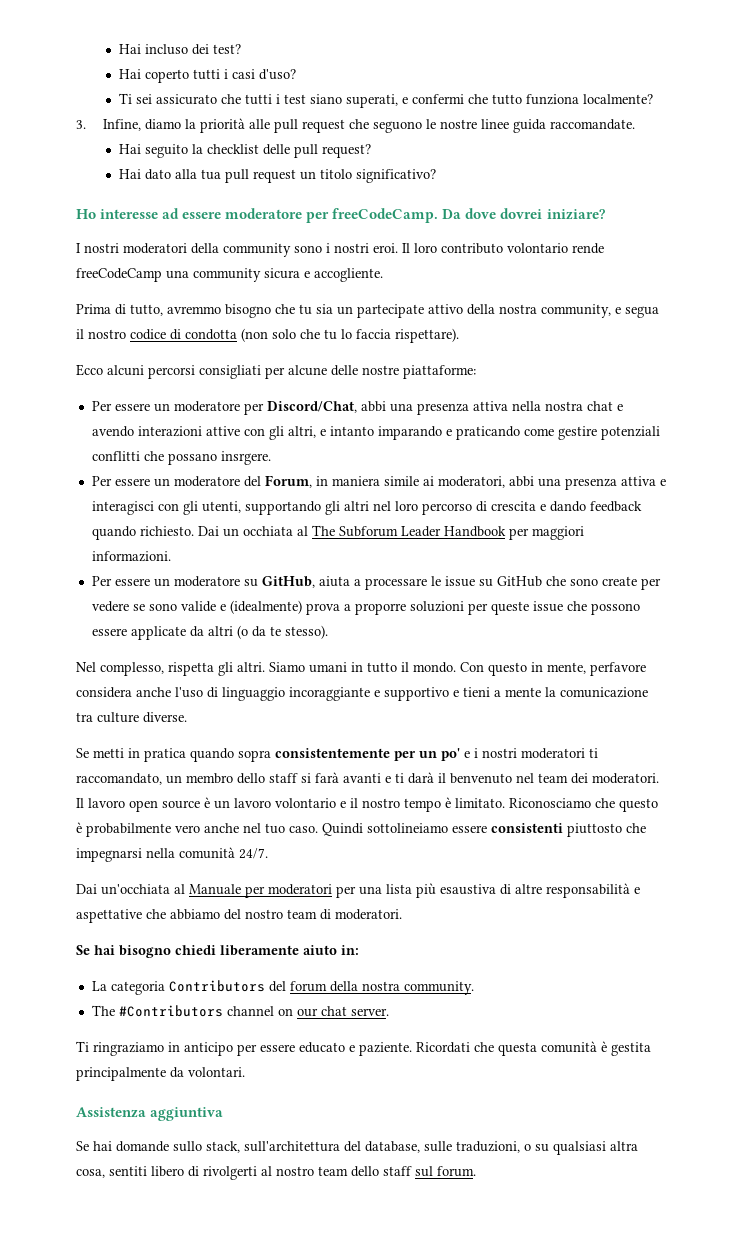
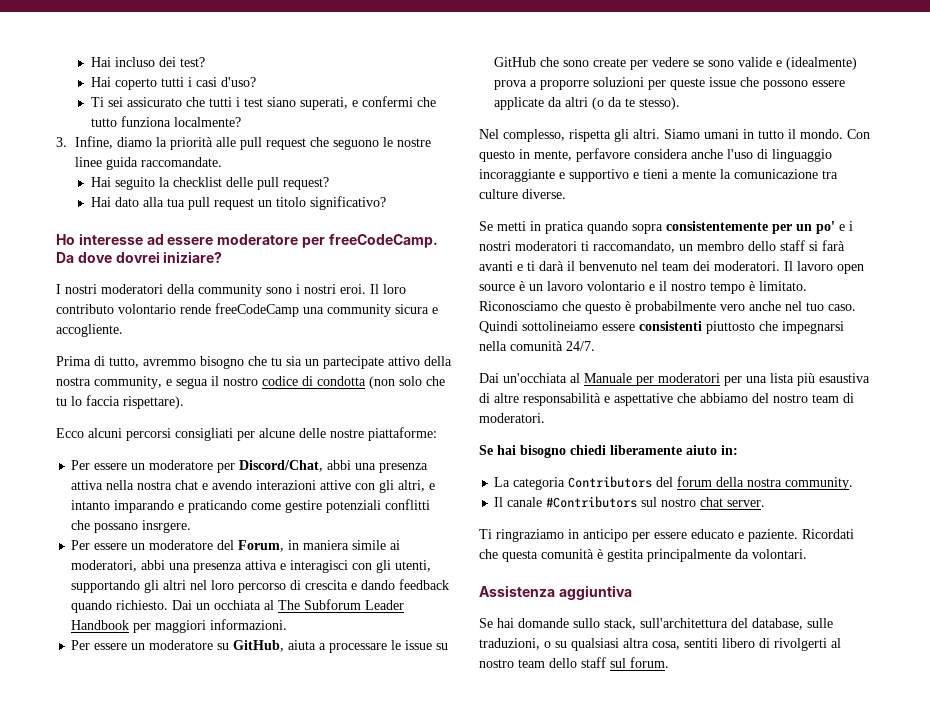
- The #Contributors channel on our chat server.
+ Il canale #Contributors sul nostro chat server.

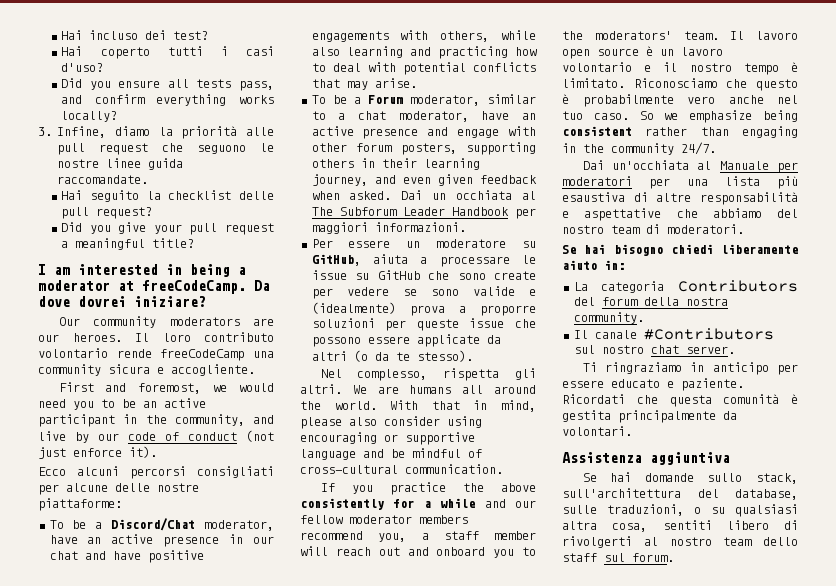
- Ti sei assicurato che tutti i test siano superati, e confermi che tutto funziona localmente?
+ Did you ensure all tests pass, and confirm everything works locally?
- Hai dato alla tua pull request un titolo significativo?
- Ho interesse ad essere moderatore per freeCodeCamp.
+ Did you give your pull request a meaningful title?
+ I am interested in being a moderator at freeCodeCamp.
- I nostri moderatori della community sono i nostri eroi.
+ Our community moderators are our heroes.
- Prima di tutto, avremmo bisogno che tu sia un partecipate attivo della nostra community, e segua il nostro codice di condotta (non solo che tu lo faccia rispettare).
+ First and foremost, we would need you to be an active participant in the community, and live by our code of conduct (not just enforce it).
- Per essere un moderatore per Discord/Chat, abbi una presenza attiva nella nostra chat e avendo interazioni attive con gli altri, e intanto imparando e praticando come gestire potenziali conflitti che possano insrgere.
- Per essere un moderatore del Forum, in maniera simile ai moderatori, abbi una presenza attiva e interagisci con gli utenti, supportando gli altri nel loro percorso di crescita e dando feedback quando richiesto.
+ To be a Discord/Chat moderator, have an active presence in our chat and have positive engagements with others, while also learning and practicing how to deal with potential conflicts that may arise.
+ To be a Forum moderator, similar to a chat moderator, have an active presence and engage with other forum posters, supporting others in their learning journey, and even given feedback when asked.
- Siamo umani in tutto il mondo. Con questo in mente, perfavore considera anche l'uso di linguaggio incoraggiante e supportivo e tieni a mente la comunicazione tra culture diverse.
- Se metti in pratica quando sopra consistentemente per un po' e i nostri moderatori ti raccomandato, un membro dello staff si farà avanti e ti darà il benvenuto nel team dei moderatori.
+ We are humans all around the world. With that in mind, please also consider using encouraging or supportive language and be mindful of cross-cultural communication.
+ If you practice the above consistently for a while and our fellow moderator members recommend you, a staff member will reach out and onboard you to the moderators' team.
- Quindi sottolineiamo essere consistenti piuttosto che impegnarsi nella comunità 24/7.
+ So we emphasize being consistent rather than engaging in the community 24/7.

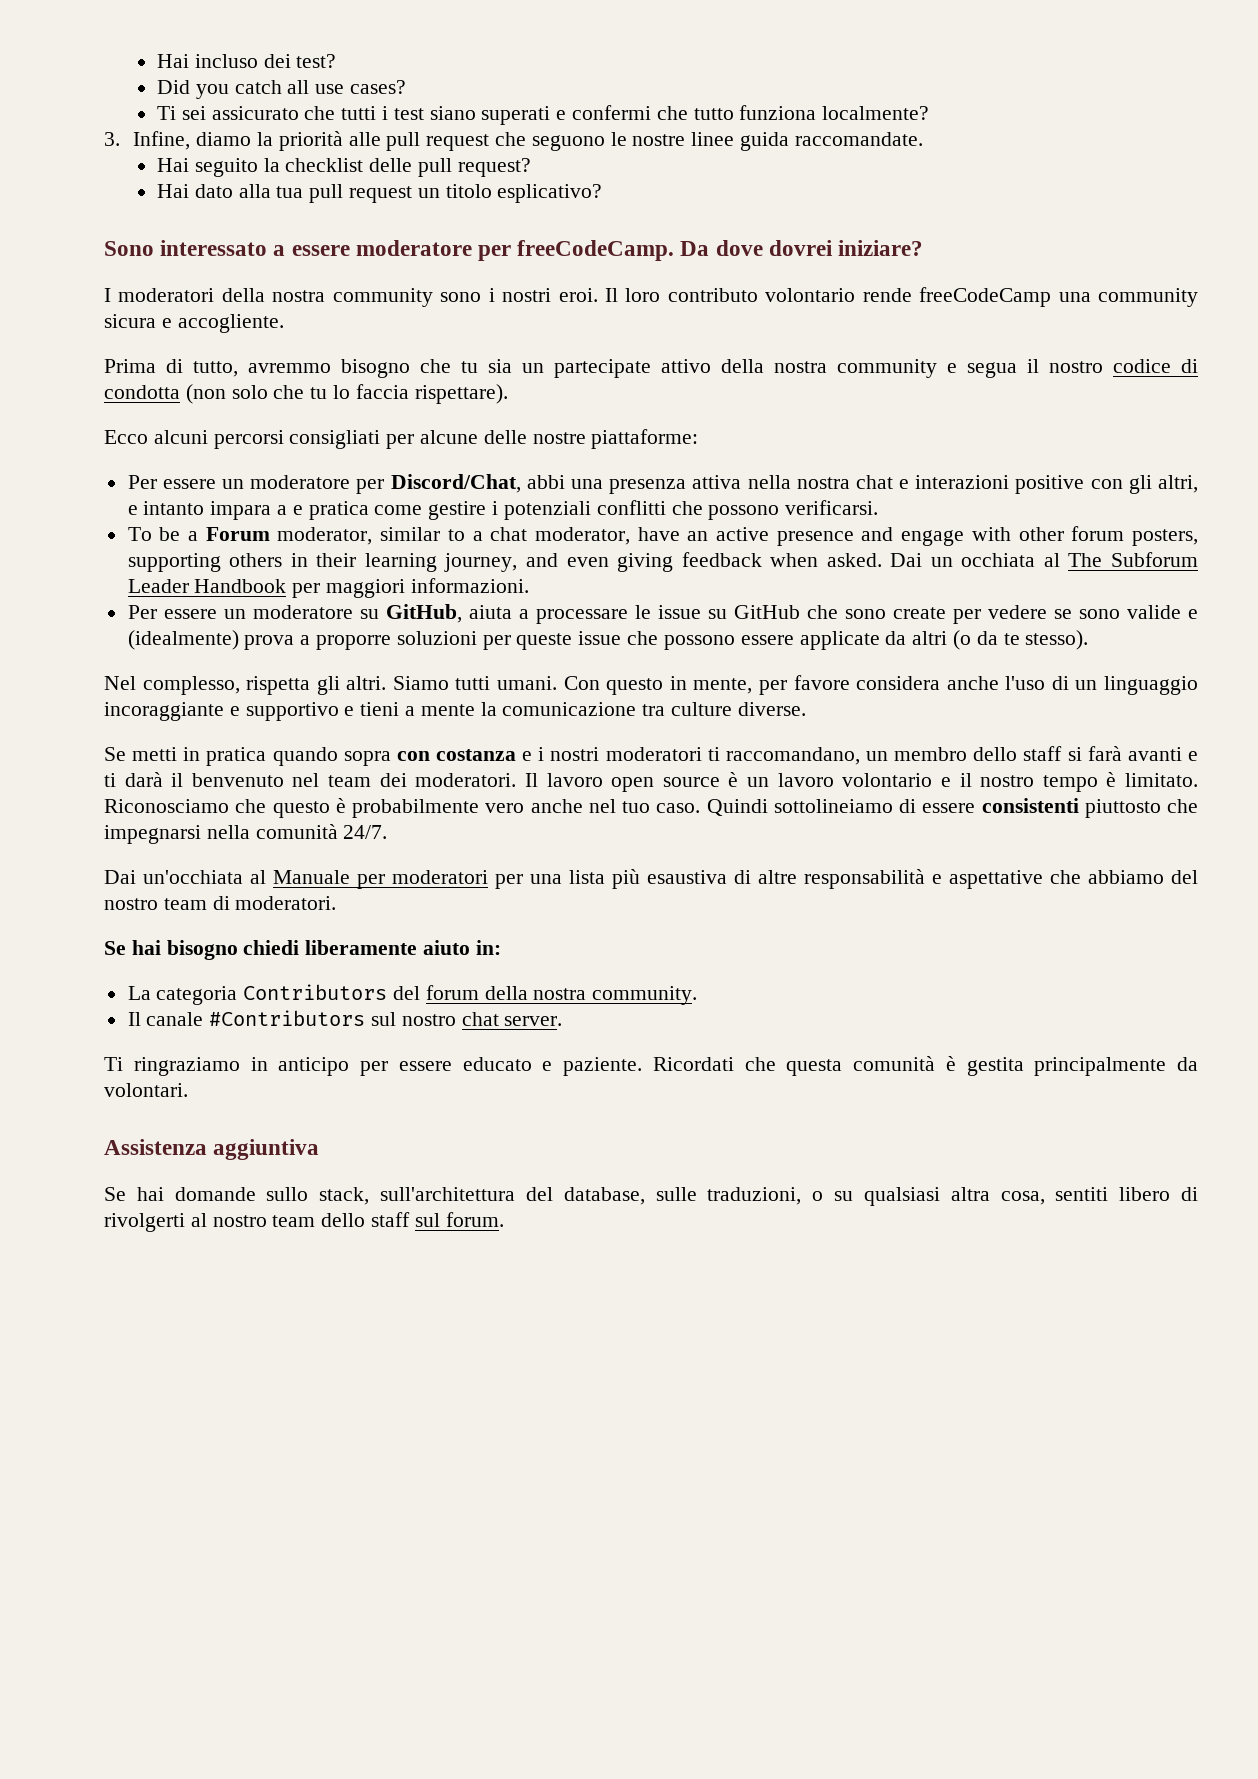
- Hai coperto tutti i casi d'uso?
- Did you ensure all tests pass, and confirm everything works locally?
+ Did you catch all use cases?
+ Ti sei assicurato che tutti i test siano superati e confermi che tutto funziona localmente?
- Did you give your pull request a meaningful title?
- I am interested in being a moderator at freeCodeCamp.
+ Hai dato alla tua pull request un titolo esplicativo?
+ Sono interessato a essere moderatore per freeCodeCamp.
- Our community moderators are our heroes.
+ I moderatori della nostra community sono i nostri eroi.
- First and foremost, we would need you to be an active participant in the community, and live by our code of conduct (not just enforce it).
+ Prima di tutto, avremmo bisogno che tu sia un partecipate attivo della nostra community e segua il nostro codice di condotta (non solo che tu lo faccia rispettare).
- To be a Discord/Chat moderator, have an active presence in our chat and have positive engagements with others, while also learning and practicing how to deal with potential conflicts that may arise.
+ Per essere un moderatore per Discord/Chat, abbi una presenza attiva nella nostra chat e interazioni positive con gli altri, e intanto impara a e pratica come gestire i potenziali conflitti che possono verificarsi.
- To be a Forum moderator, similar to a chat moderator, have an active presence and engage with other forum posters, supporting others in their learning journey, and even given feedback when asked.
+ To be a Forum moderator, similar to a chat moderator, have an active presence and engage with other forum posters, supporting others in their learning journey, and even giving feedback when asked.
- We are humans all around the world. With that in mind, please also consider using encouraging or supportive language and be mindful of cross-cultural communication.
- If you practice the above consistently for a while and our fellow moderator members recommend you, a staff member will reach out and onboard you to the moderators' team.
+ Siamo tutti umani. Con questo in mente, per favore considera anche l'uso di un linguaggio incoraggiante e supportivo e tieni a mente la comunicazione tra culture diverse.
+ Se metti in pratica quando sopra con costanza e i nostri moderatori ti raccomandano, un membro dello staff si farà avanti e ti darà il benvenuto nel team dei moderatori.
- So we emphasize being consistent rather than engaging in the community 24/7.
+ Quindi sottolineiamo di essere consistenti piuttosto che impegnarsi nella comunità 24/7.

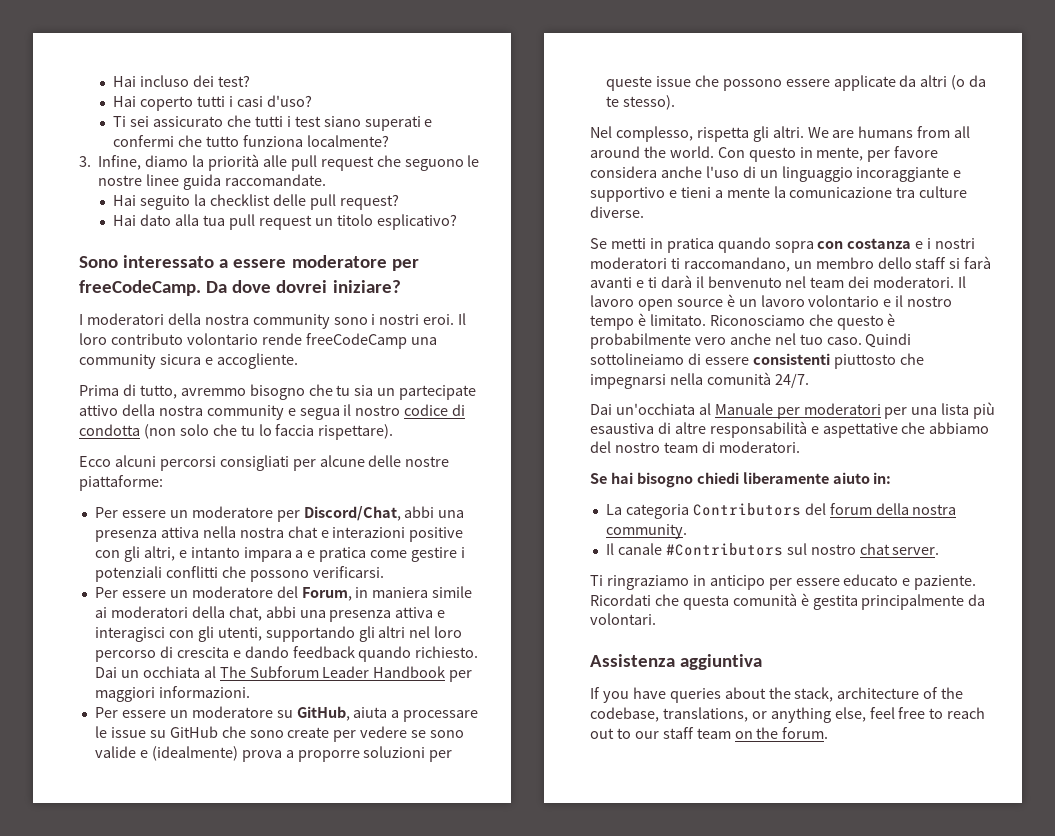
- Did you catch all use cases?
+ Hai coperto tutti i casi d'uso?
- To be a Forum moderator, similar to a chat moderator, have an active presence and engage with other forum posters, supporting others in their learning journey, and even giving feedback when asked.
+ Per essere un moderatore del Forum, in maniera simile ai moderatori della chat, abbi una presenza attiva e interagisci con gli utenti, supportando gli altri nel loro percorso di crescita e dando feedback quando richiesto.
- Siamo tutti umani.
+ We are humans from all around the world.
- Se hai domande sullo stack, sull'architettura del database, sulle traduzioni, o su qualsiasi altra cosa, sentiti libero di rivolgerti al nostro team dello staff sul forum.
+ If you have queries about the stack, architecture of the codebase, translations, or anything else, feel free to reach out to our staff team on the forum.

